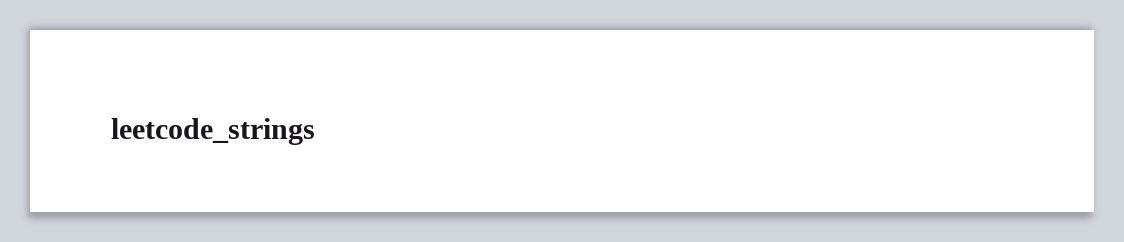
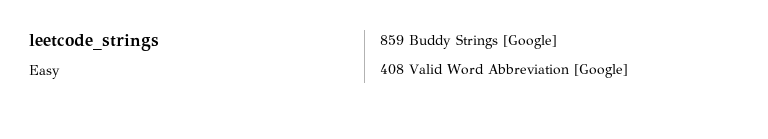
+ Easy
+ 859 Buddy Strings [Google]
+ 408 Valid Word Abbreviation [Google]

